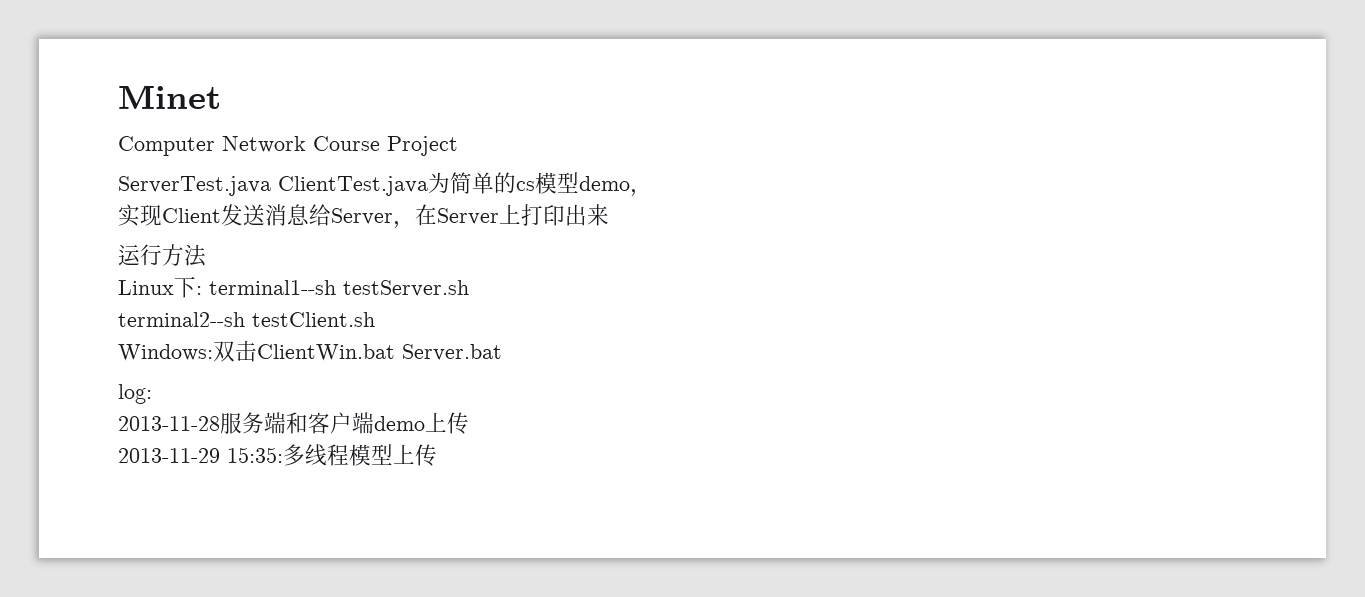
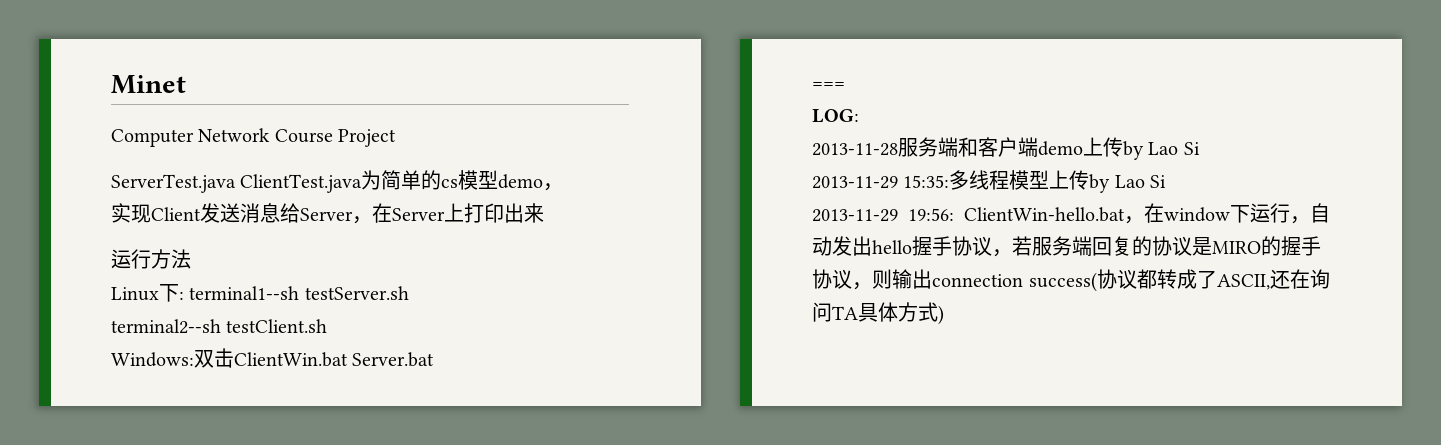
- log:
+ ===
+ LOG:
- 2013-11-28服务端和客户端demo上传
+ 2013-11-28服务端和客户端demo上传by Lao Si
- 2013-11-29 15:35:多线程模型上传
+ 2013-11-29 15:35:多线程模型上传by Lao Si
+ 2013-11-29 19:56: ClientWin-hello.bat，在window下运行，自动发出hello握手协议，若服务端回复的协议是MIRO的握手协议，则输出connection success(协议都转成了ASCII,还在询问TA具体方式)

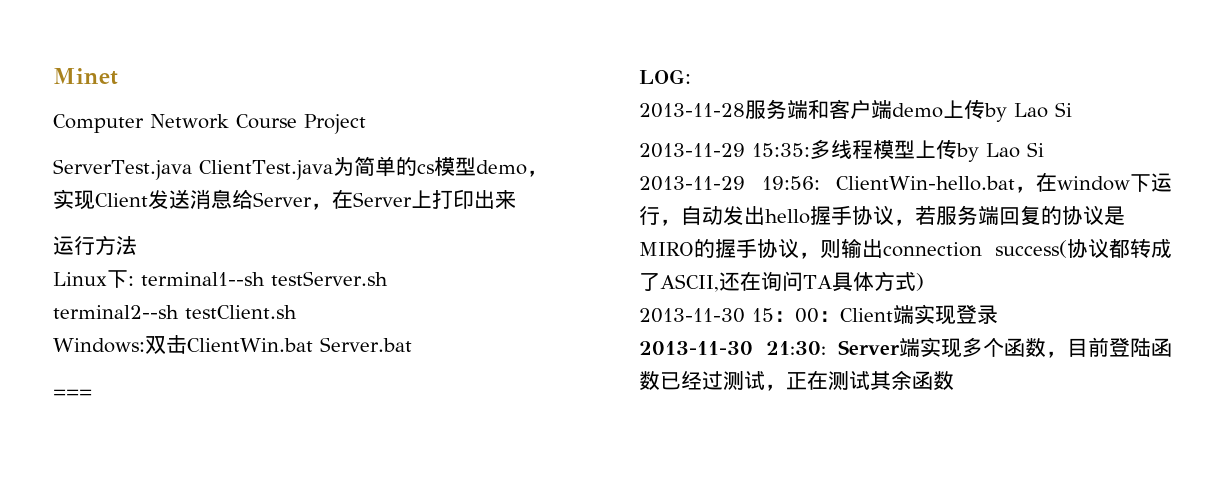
+ 2013-11-30 15：00：Client端实现登录
+ 2013-11-30 21:30: Server端实现多个函数，目前登陆函数已经过测试，正在测试其余函数

